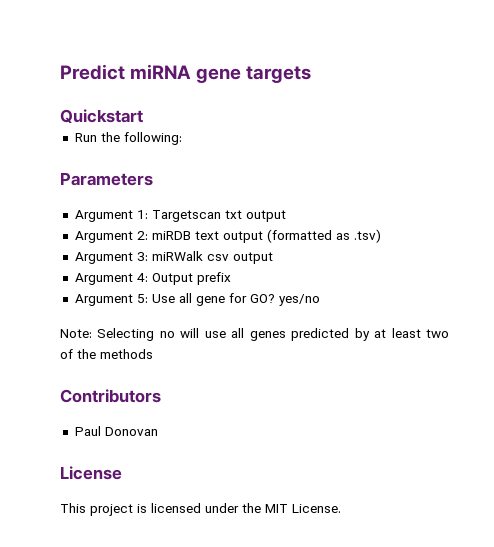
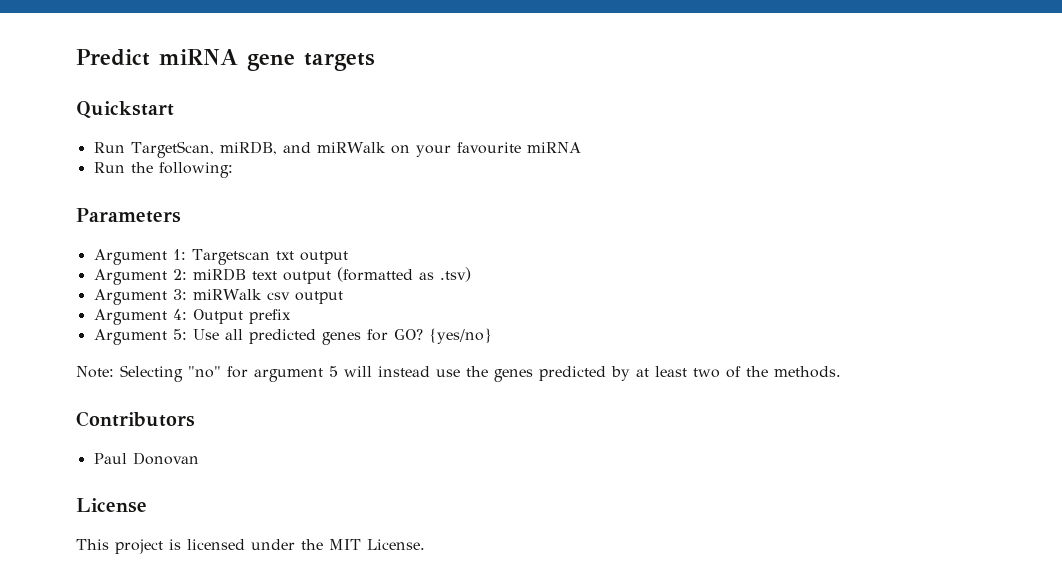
+ Run TargetScan, miRDB, and miRWalk on your favourite miRNA
- Argument 5: Use all gene for GO? yes/no
+ Argument 5: Use all predicted genes for GO? {yes/no}
- Note: Selecting no will use all genes predicted by at least two of the methods
+ Note: Selecting "no" for argument 5 will instead use the genes predicted by at least two of the methods.

